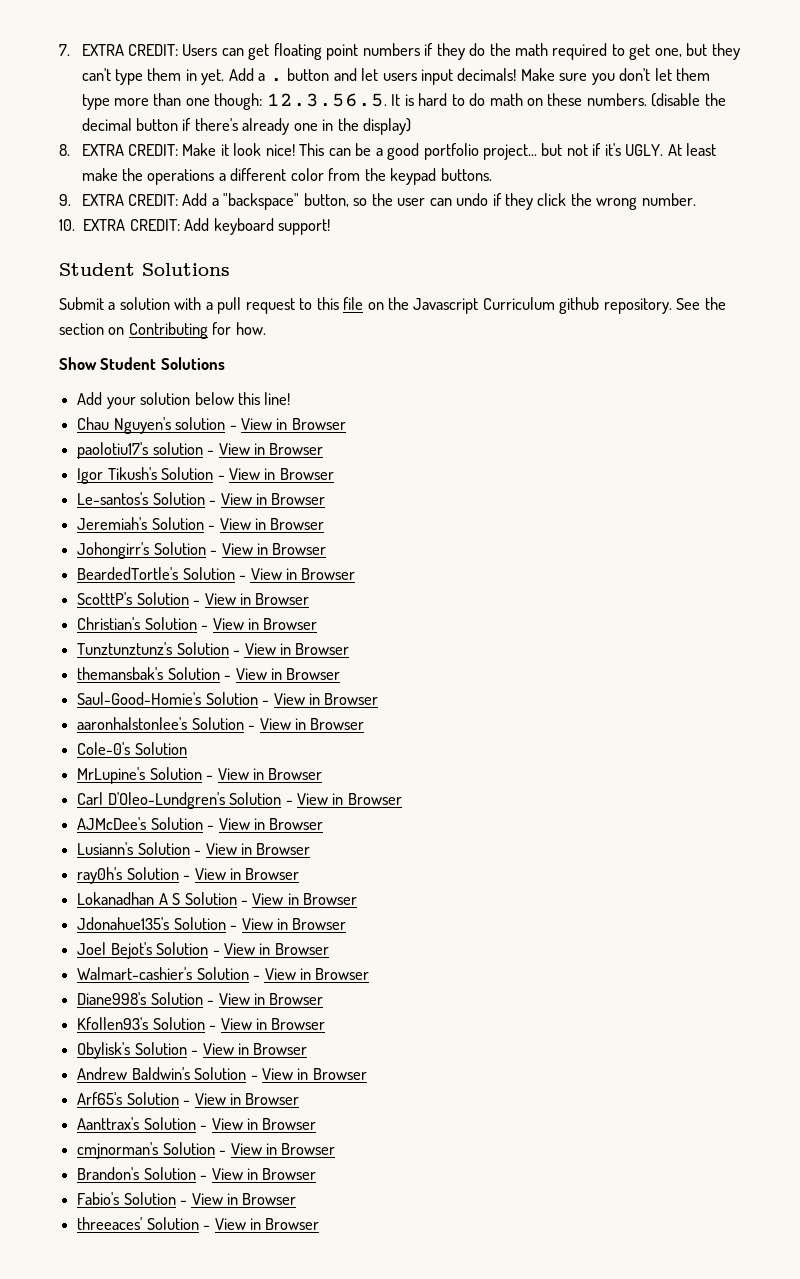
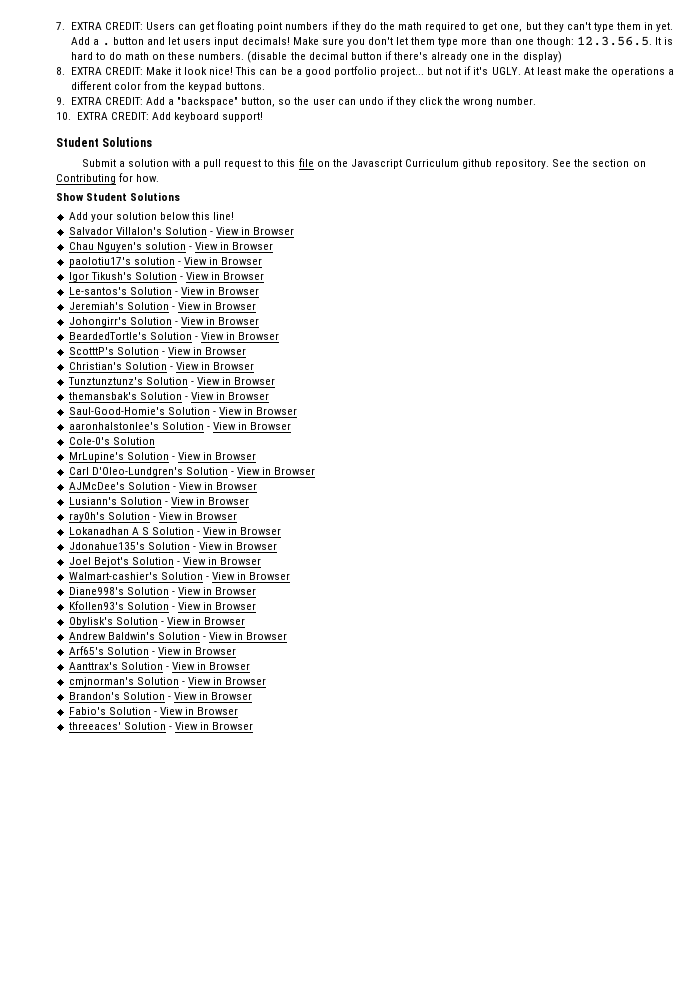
+ Salvador Villalon's Solution - View in Browser

